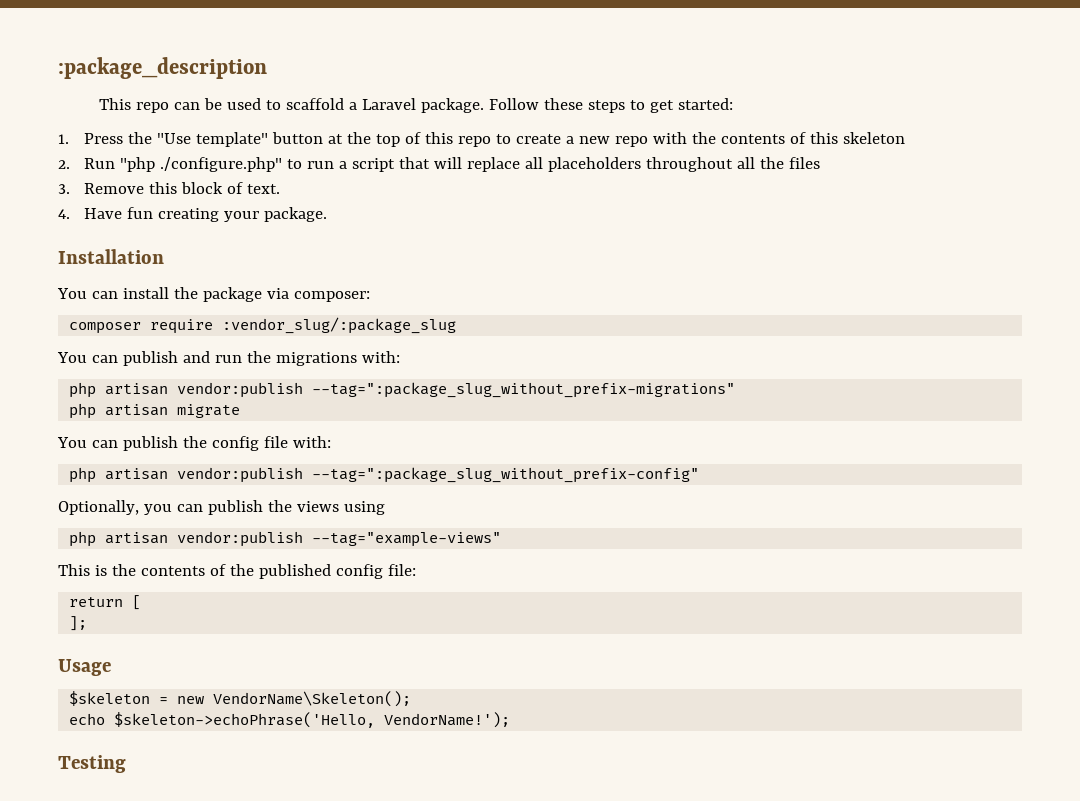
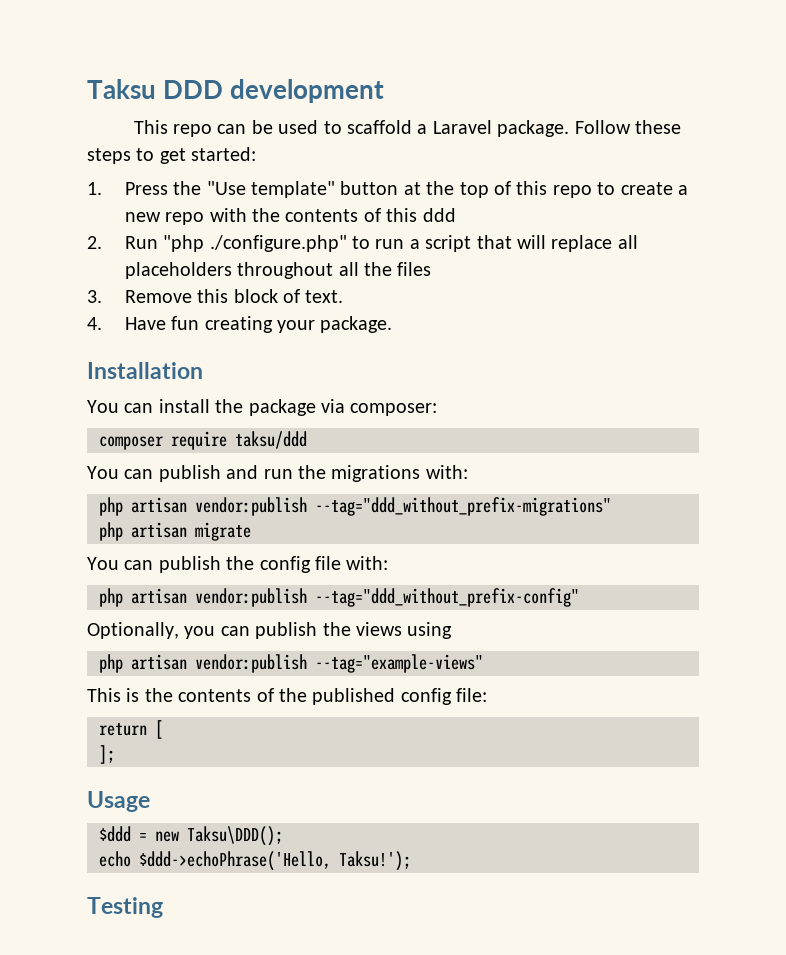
- :package_description
+ Taksu DDD development
- 1. Press the "Use template" button at the top of this repo to create a new repo with the contents of this skeleton
+ 1. Press the "Use template" button at the top of this repo to create a new repo with the contents of this ddd
- composer require :vendor_slug/:package_slug
+ composer require taksu/ddd
- php artisan vendor:publish --tag=":package_slug_without_prefix-migrations"
+ php artisan vendor:publish --tag="ddd_without_prefix-migrations"
- php artisan vendor:publish --tag=":package_slug_without_prefix-config"
+ php artisan vendor:publish --tag="ddd_without_prefix-config"
- $skeleton = new VendorName\Skeleton();
+ $ddd = new Taksu\DDD();
- echo $skeleton->echoPhrase('Hello, VendorName!');
+ echo $ddd->echoPhrase('Hello, Taksu!');

